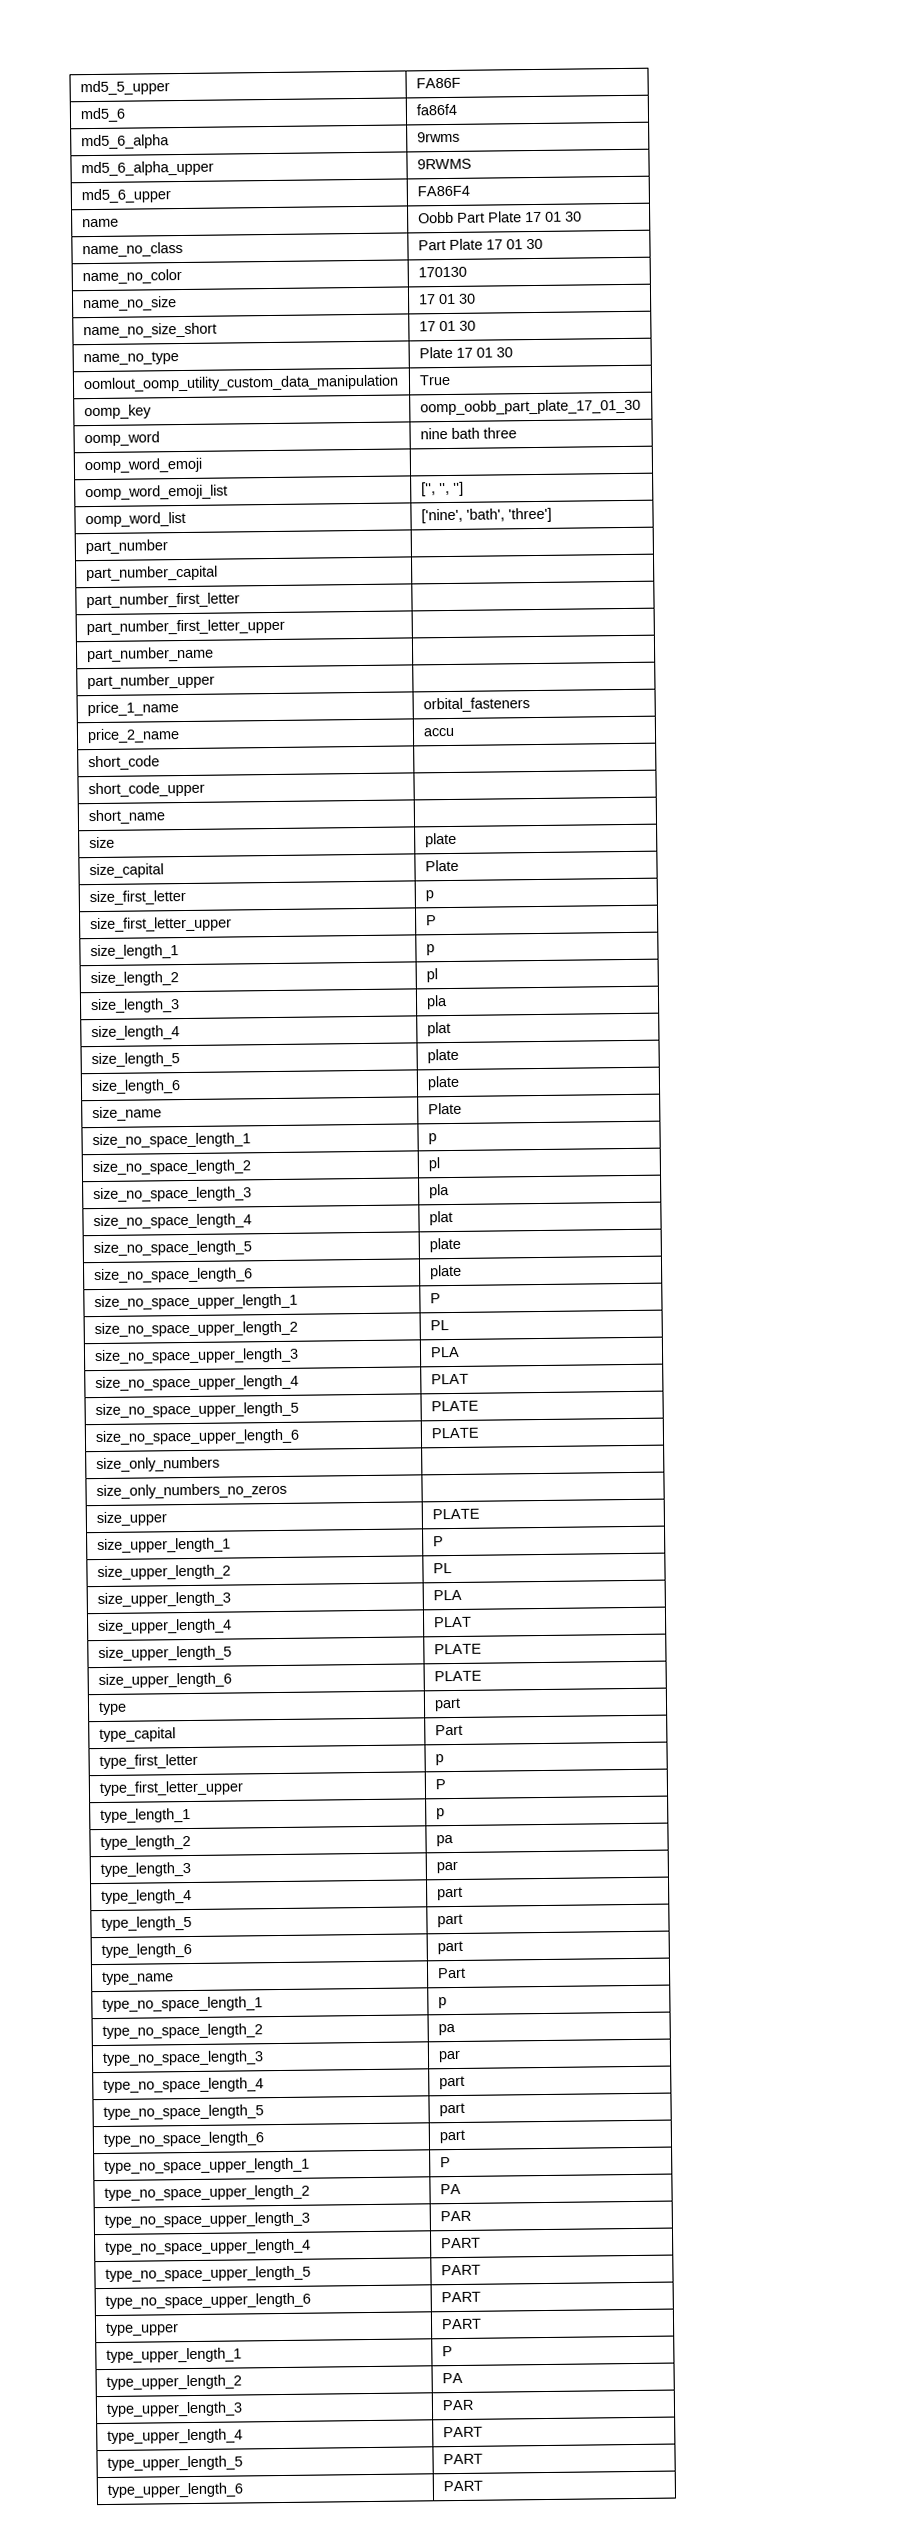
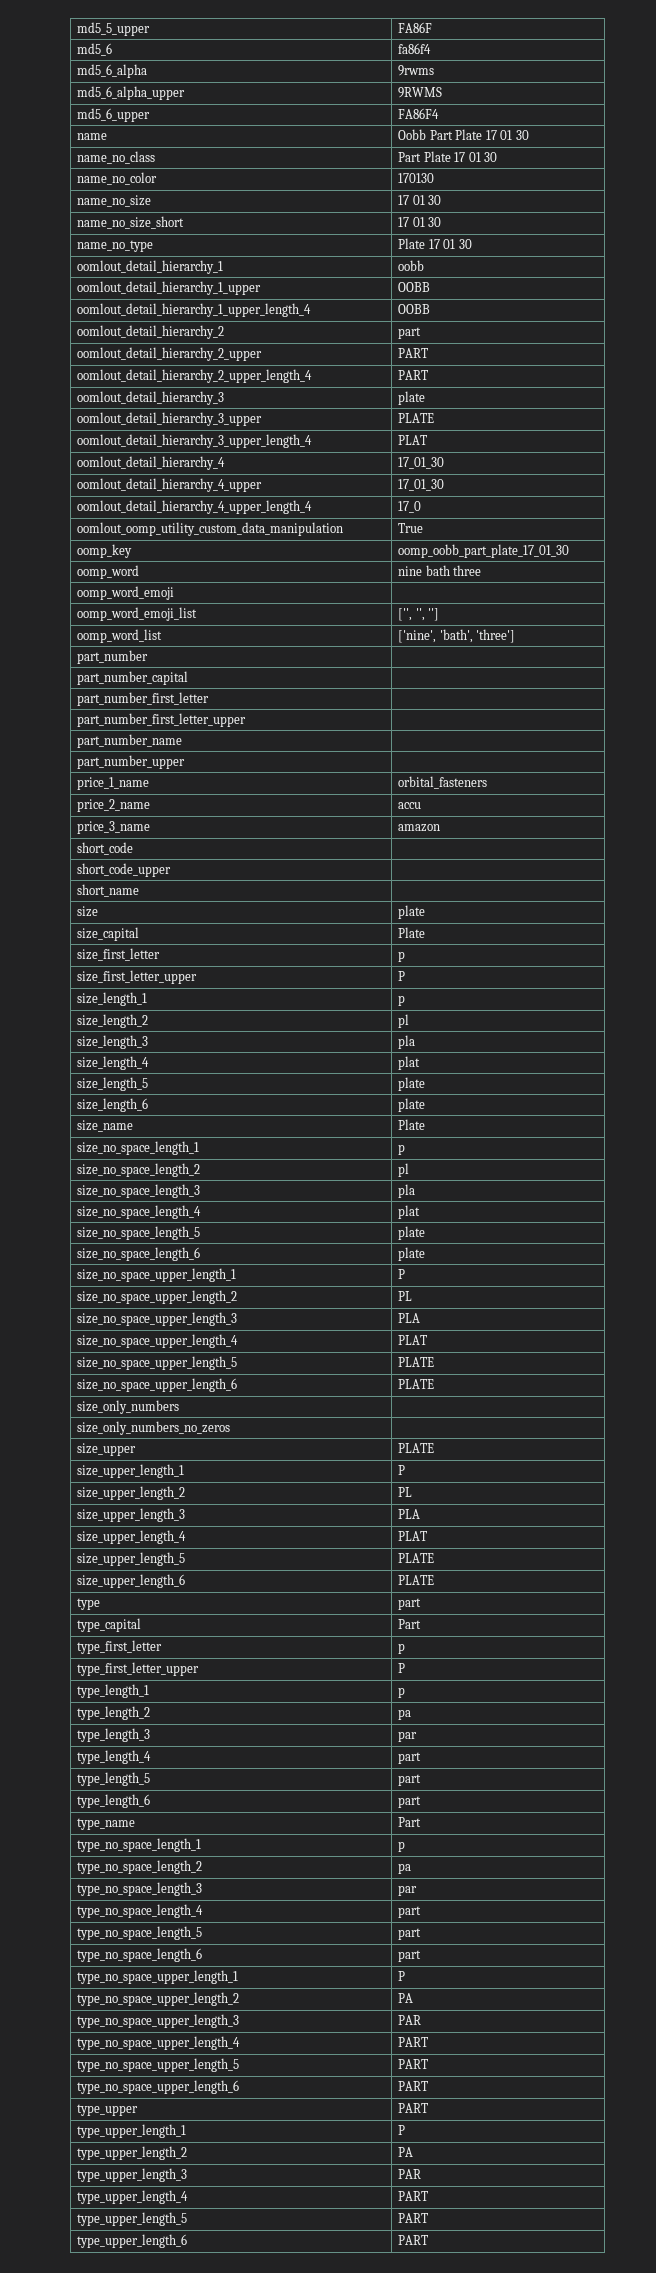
+ oomlout_detail_hierarchy_1 | oobb
+ oomlout_detail_hierarchy_1_upper | OOBB
+ oomlout_detail_hierarchy_1_upper_length_4 | OOBB
+ oomlout_detail_hierarchy_2 | part
+ oomlout_detail_hierarchy_2_upper | PART
+ oomlout_detail_hierarchy_2_upper_length_4 | PART
+ oomlout_detail_hierarchy_3 | plate
+ oomlout_detail_hierarchy_3_upper | PLATE
+ oomlout_detail_hierarchy_3_upper_length_4 | PLAT
+ oomlout_detail_hierarchy_4 | 17_01_30
+ oomlout_detail_hierarchy_4_upper | 17_01_30
+ oomlout_detail_hierarchy_4_upper_length_4 | 17_0
+ price_3_name | amazon

